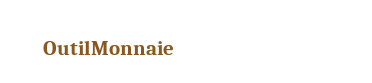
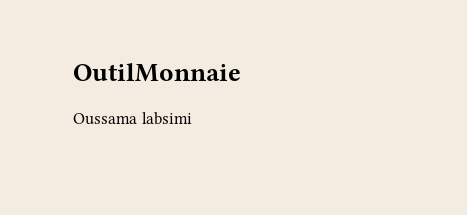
+ Oussama labsimi

